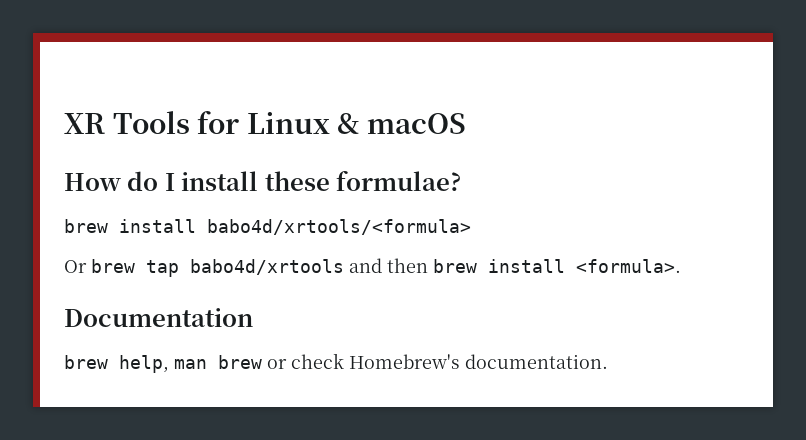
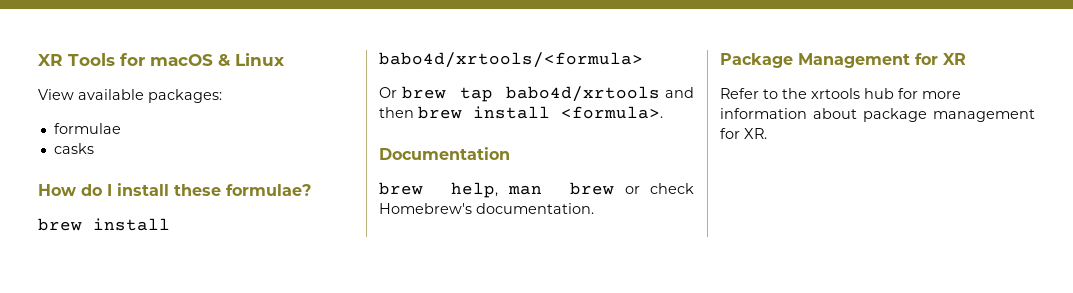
- XR Tools for Linux & macOS
+ XR Tools for macOS & Linux
+ View available packages:
+ formulae
+ casks
+ Package Management for XR
+ Refer to the xrtools hub for more information about package management for XR.

